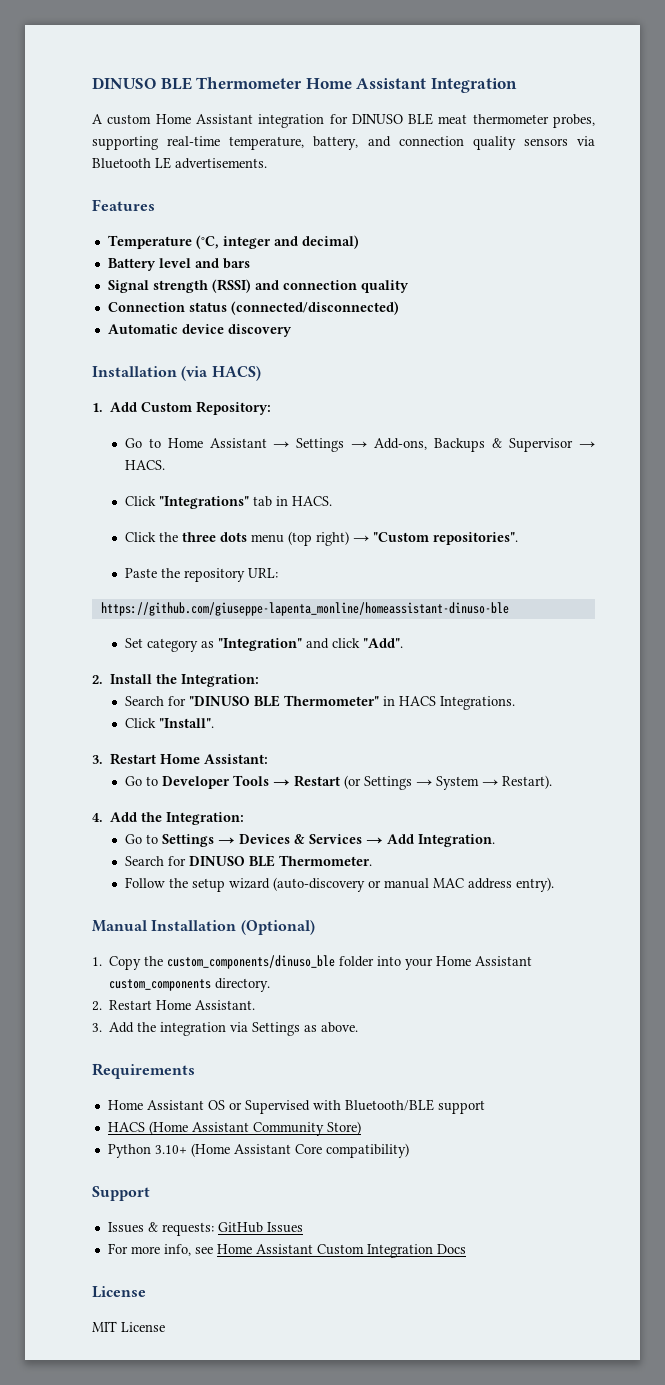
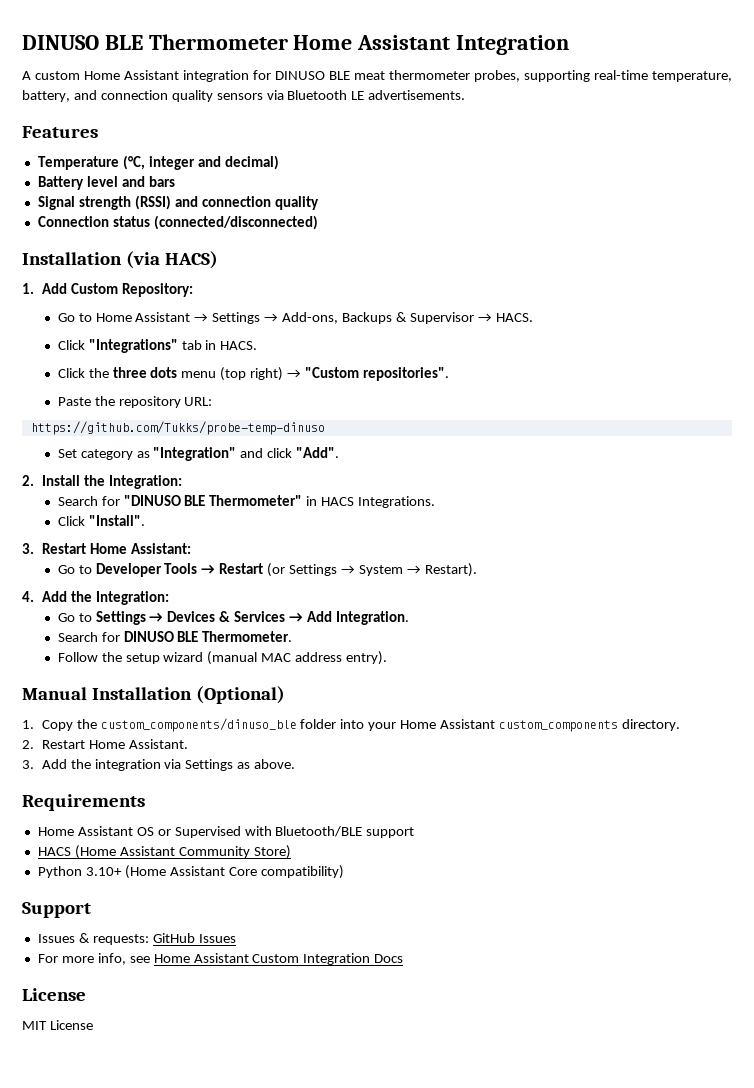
- Automatic device discovery
- https://github.com/giuseppe-lapenta_monline/homeassistant-dinuso-ble
+ https://github.com/Tukks/probe-temp-dinuso
- Follow the setup wizard (auto-discovery or manual MAC address entry).
+ Follow the setup wizard (manual MAC address entry).

